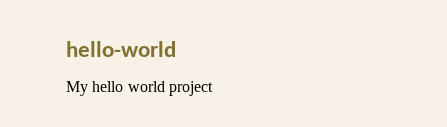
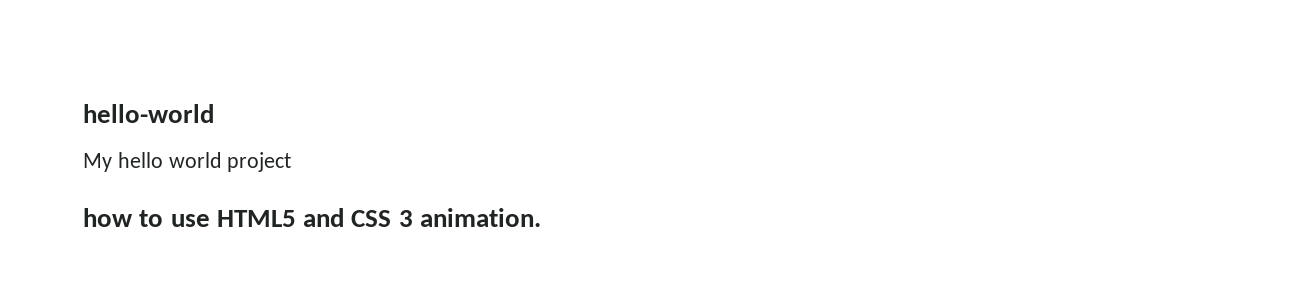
+ how to use HTML5 and CSS 3 animation.

